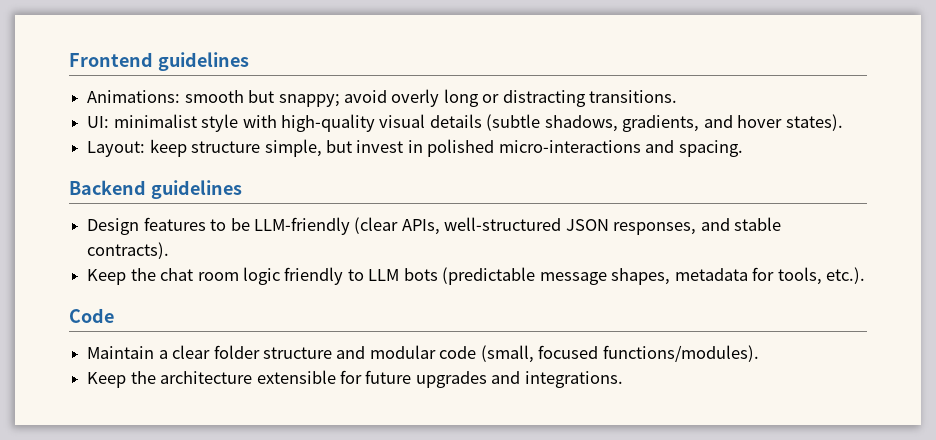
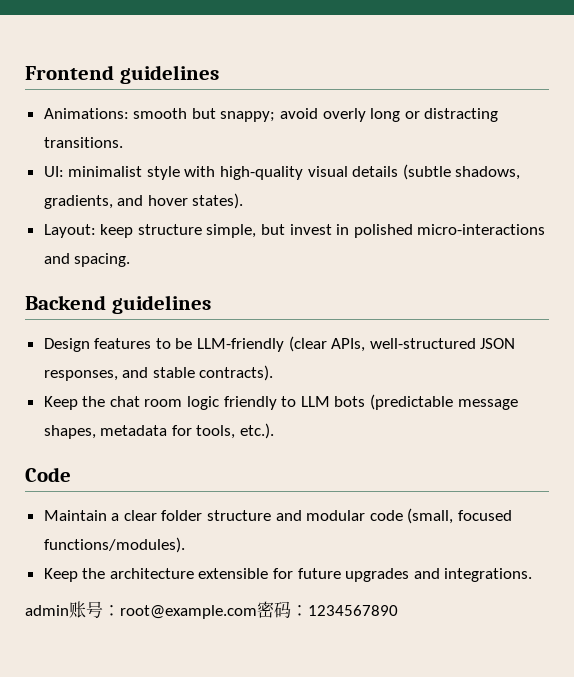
+ admin账号：root@example.com密码：1234567890

